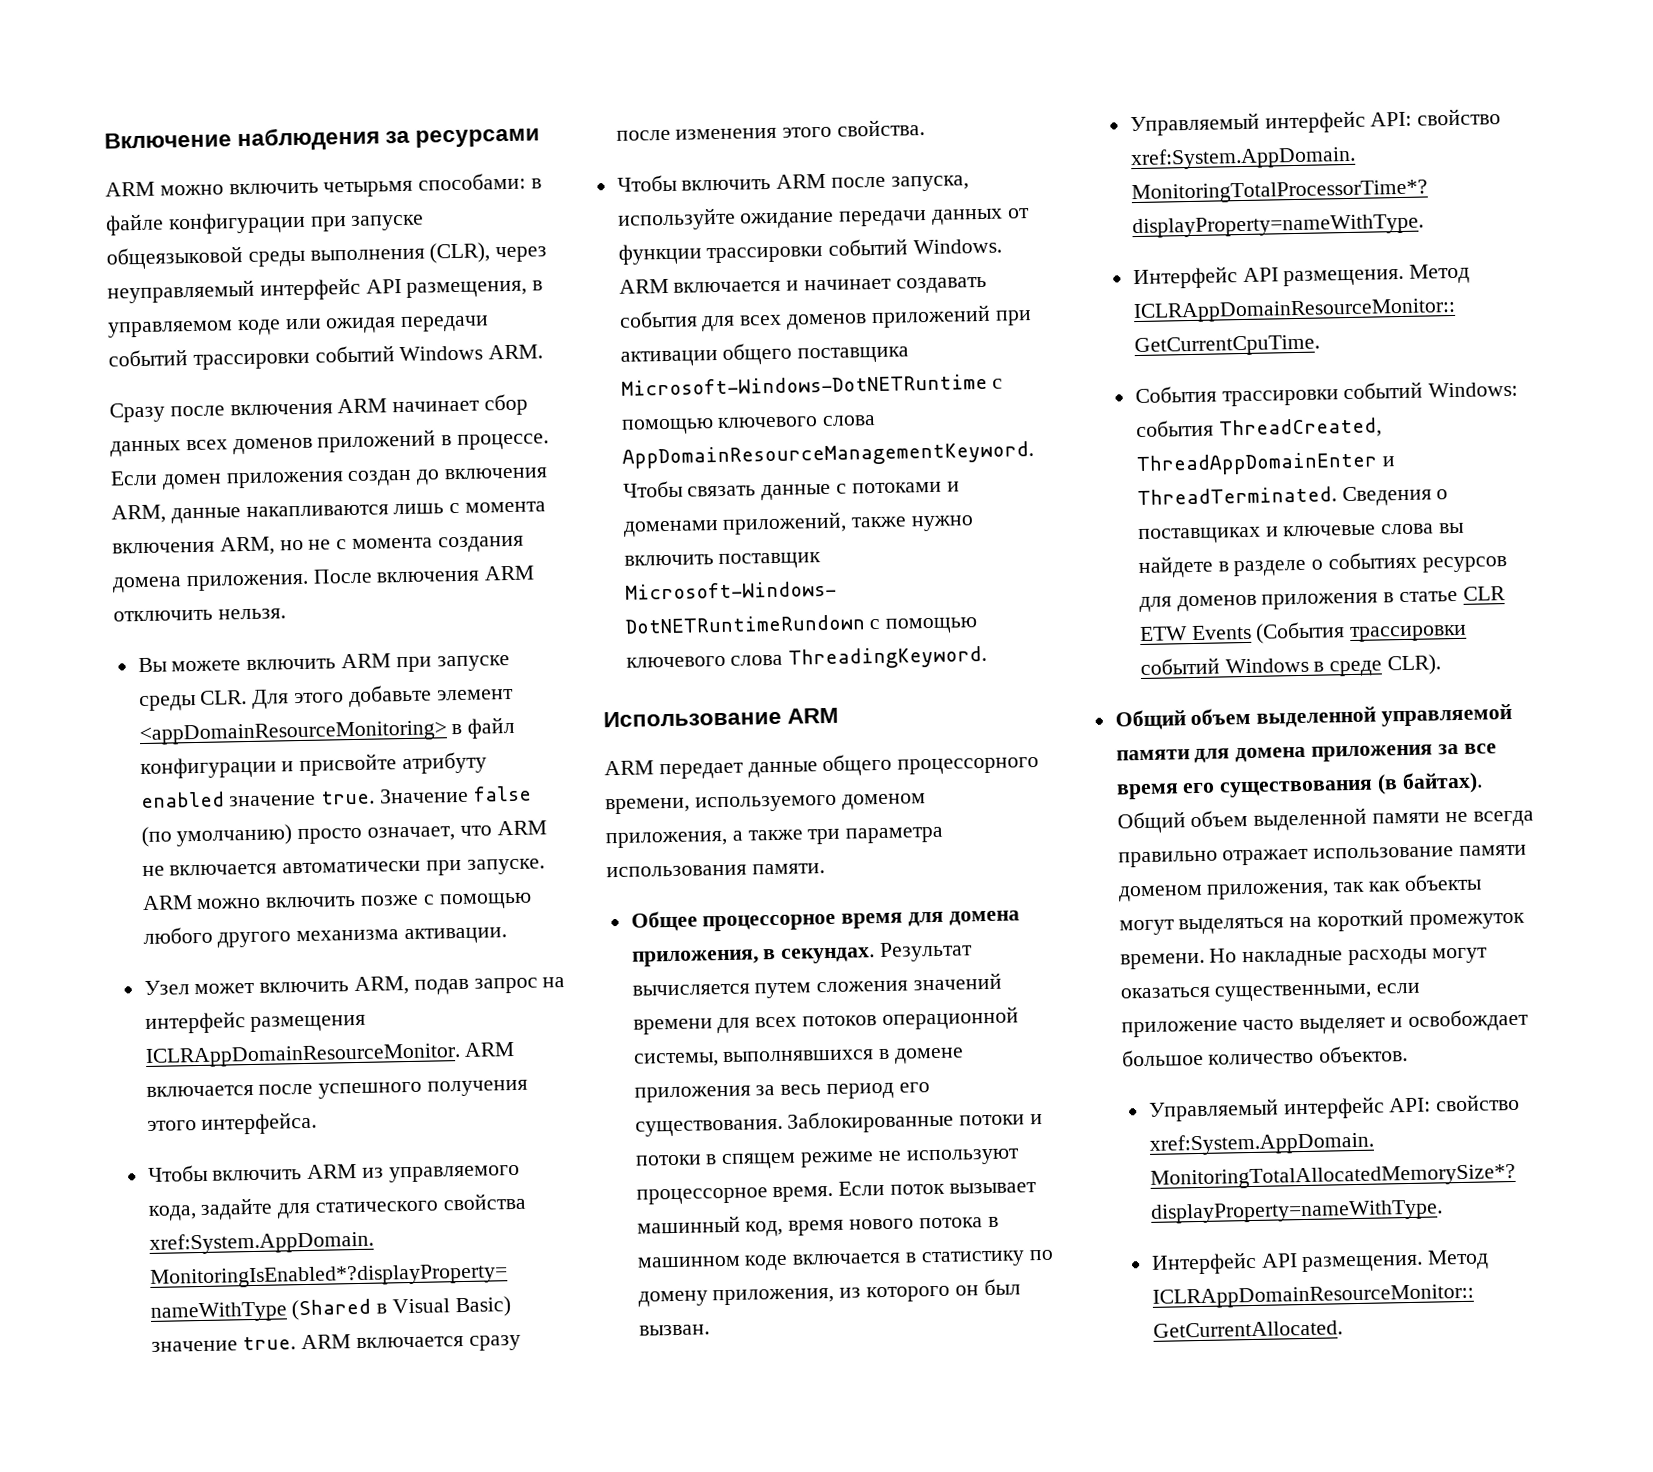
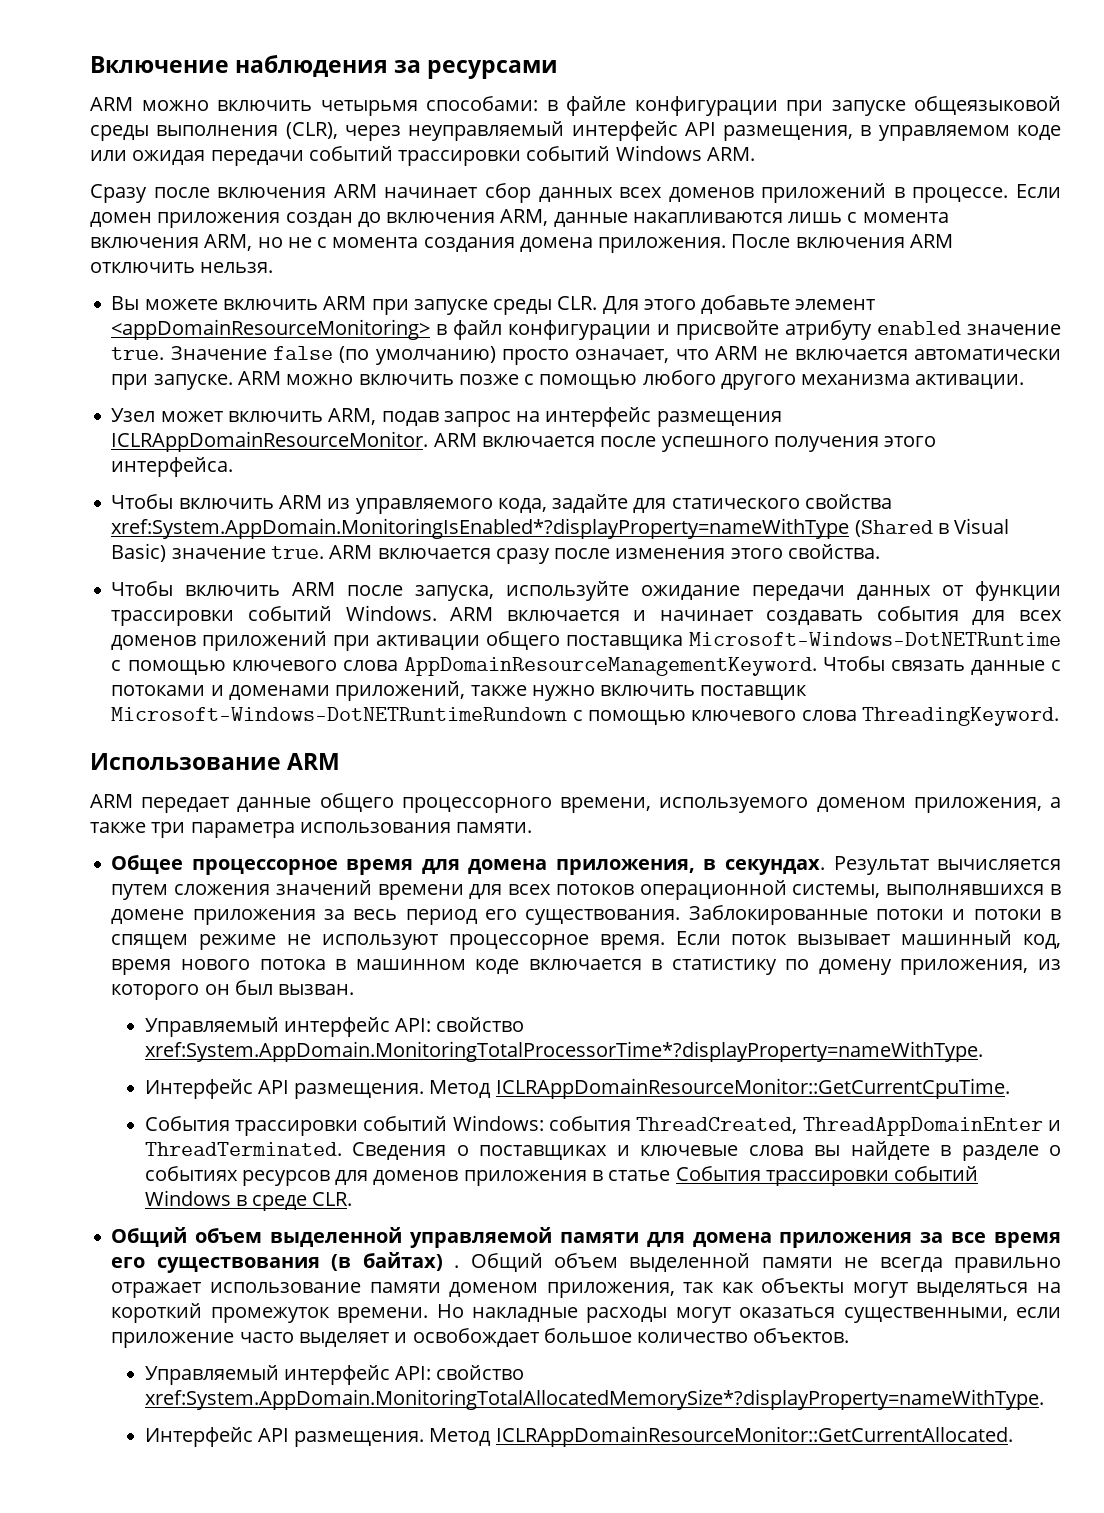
- Сведения о поставщиках и ключевые слова вы найдете в разделе о событиях ресурсов для доменов приложения в статье CLR ETW Events (События трассировки событий Windows в среде CLR).
+ Сведения о поставщиках и ключевые слова вы найдете в разделе о событиях ресурсов для доменов приложения в статье События трассировки событий Windows в среде CLR.
- Общий объем выделенной управляемой памяти для домена приложения за все время его существования (в байтах).
+ Общий объем выделенной управляемой памяти для домена приложения за все время его существования (в байтах) .

